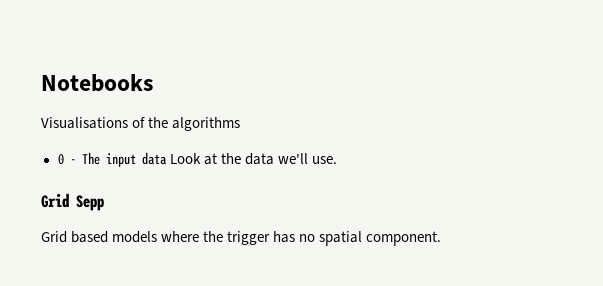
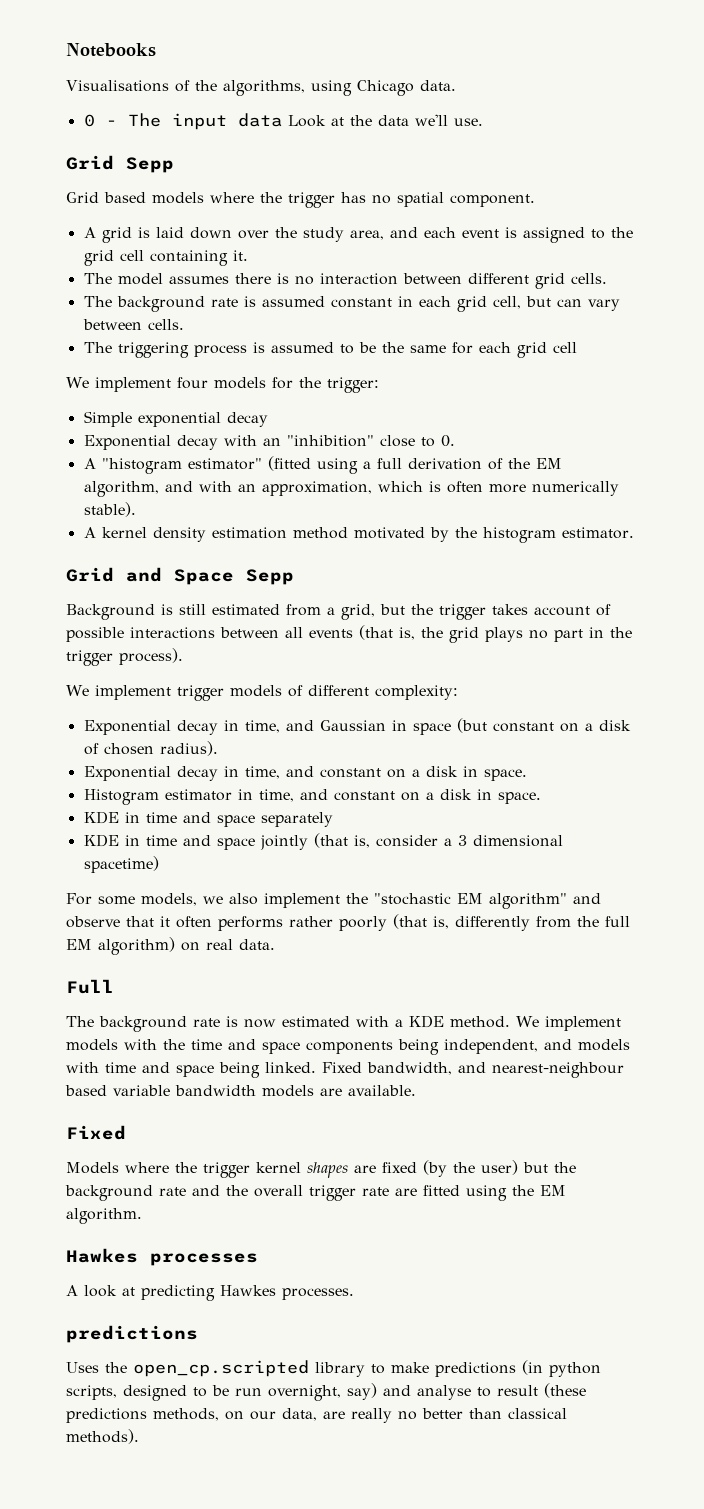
- Visualisations of the algorithms
+ Visualisations of the algorithms, using Chicago data.
+ A grid is laid down over the study area, and each event is assigned to the grid cell containing it.
+ The model assumes there is no interaction between different grid cells.
+ The background rate is assumed constant in each grid cell, but can vary between cells.
+ The triggering process is assumed to be the same for each grid cell
+ We implement four models for the trigger:
+ Simple exponential decay
+ Exponential decay with an "inhibition" close to 0.
+ A "histogram estimator" (fitted using a full derivation of the EM algorithm, and with an approximation, which is often more numerically stable).
+ A kernel density estimation method motivated by the histogram estimator.
+ Grid and Space Sepp
+ Background is still estimated from a grid, but the trigger takes account of possible interactions between all events (that is, the grid plays no part in the trigger process).
+ We implement trigger models of different complexity:
+ Exponential decay in time, and Gaussian in space (but constant on a disk of chosen radius).
+ Exponential decay in time, and constant on a disk in space.
+ Histogram estimator in time, and constant on a disk in space.
+ KDE in time and space separately
+ KDE in time and space jointly (that is, consider a 3 dimensional spacetime)
+ For some models, we also implement the "stochastic EM algorithm" and observe that it often performs rather poorly (that is, differently from the full EM algorithm) on real data.
+ Full
+ The background rate is now estimated with a KDE method. We implement models with the time and space components being independent, and models with time and space being linked. Fixed bandwidth, and nearest-neighbour based variable bandwidth models are available.
+ Fixed
+ Models where the trigger kernel shapes are fixed (by the user) but the background rate and the overall trigger rate are fitted using the EM algorithm.
+ Hawkes processes
+ A look at predicting Hawkes processes.
+ predictions
+ Uses the open_cp.scripted library to make predictions (in python scripts, designed to be run overnight, say) and analyse to result (these predictions methods, on our data, are really no better than classical methods).

